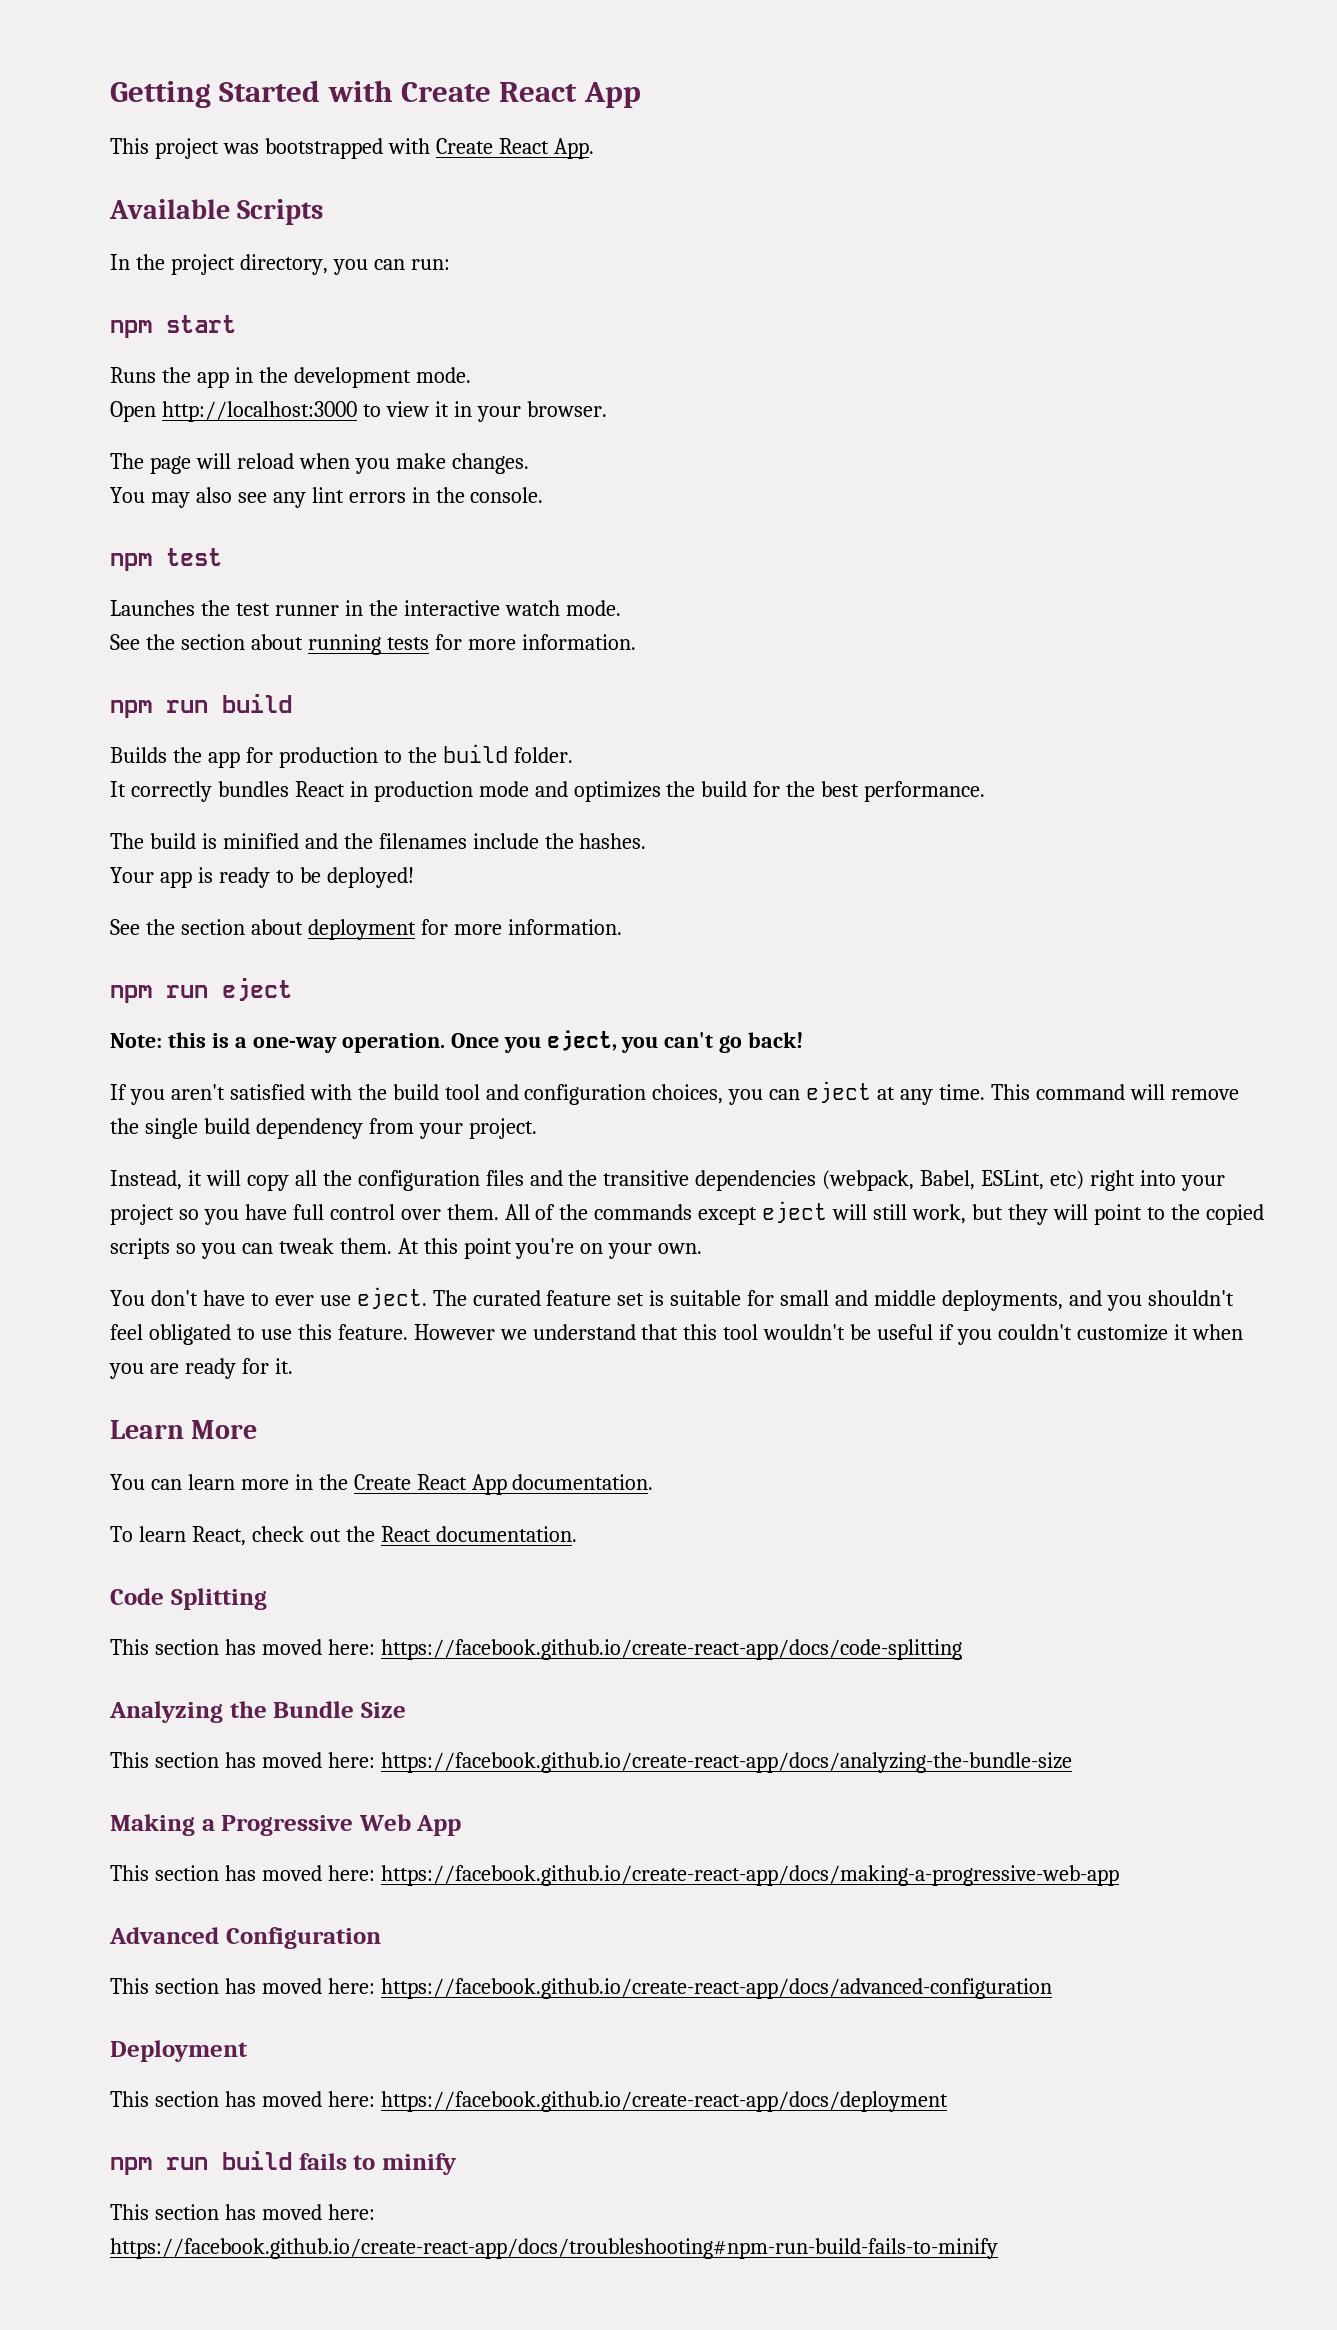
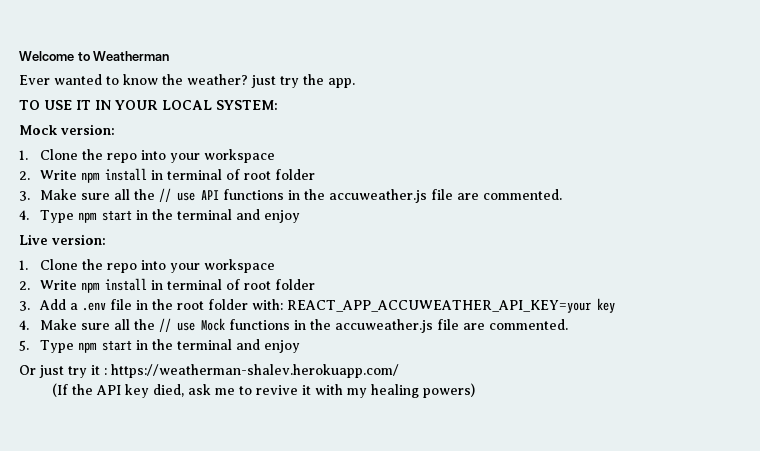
- Getting Started with Create React App
- This project was bootstrapped with Create React App.
- Available Scripts
- In the project directory, you can run:
- npm start
- Runs the app in the development mode.
- Open http://localhost:3000 to view it in your browser.
- The page will reload when you make changes.
- You may also see any lint errors in the console.
- npm test
- Launches the test runner in the interactive watch mode.
- See the section about running tests for more information.
- npm run build
- Builds the app for production to the build folder.
- It correctly bundles React in production mode and optimizes the build for the best performance.
- The build is minified and the filenames include the hashes.
- Your app is ready to be deployed!
- See the section about deployment for more information.
- npm run eject
- Note: this is a one-way operation. Once you eject, you can't go back!
- If you aren't satisfied with the build tool and configuration choices, you can eject at any time. This command will remove the single build dependency from your project.
- Instead, it will copy all the configuration files and the transitive dependencies (webpack, Babel, ESLint, etc) right into your project so you have full control over them. All of the commands except eject will still work, but they will point to the copied scripts so you can tweak them. At this point you're on your own.
- You don't have to ever use eject. The curated feature set is suitable for small and middle deployments, and you shouldn't feel obligated to use this feature. However we understand that this tool wouldn't be useful if you couldn't customize it when you are ready for it.
- Learn More
- You can learn more in the Create React App documentation.
- To learn React, check out the React documentation.
- Code Splitting
- This section has moved here: https://facebook.github.io/create-react-app/docs/code-splitting
- Analyzing the Bundle Size
- This section has moved here: https://facebook.github.io/create-react-app/docs/analyzing-the-bundle-size
- Making a Progressive Web App
- This section has moved here: https://facebook.github.io/create-react-app/docs/making-a-progressive-web-app
- Advanced Configuration
- This section has moved here: https://facebook.github.io/create-react-app/docs/advanced-configuration
- Deployment
- This section has moved here: https://facebook.github.io/create-react-app/docs/deployment
- npm run build fails to minify
- This section has moved here: https://facebook.github.io/create-react-app/docs/troubleshooting#npm-run-build-fails-to-minify
+ Welcome to Weatherman
+ Ever wanted to know the weather? just try the app.
+ TO USE IT IN YOUR LOCAL SYSTEM:
+ Mock version:
+ 1. Clone the repo into your workspace
+ 2. Write npm install in terminal of root folder
+ 3. Make sure all the // use API functions in the accuweather.js file are commented.
+ 4. Type npm start in the terminal and enjoy
+ Live version:
+ 1. Clone the repo into your workspace
+ 2. Write npm install in terminal of root folder
+ 3. Add a .env file in the root folder with: REACT_APP_ACCUWEATHER_API_KEY=your key
+ 4. Make sure all the // use Mock functions in the accuweather.js file are commented.
+ 5. Type npm start in the terminal and enjoy
+ Or just try it : https://weatherman-shalev.herokuapp.com/
+ (If the API key died, ask me to revive it with my healing powers)

